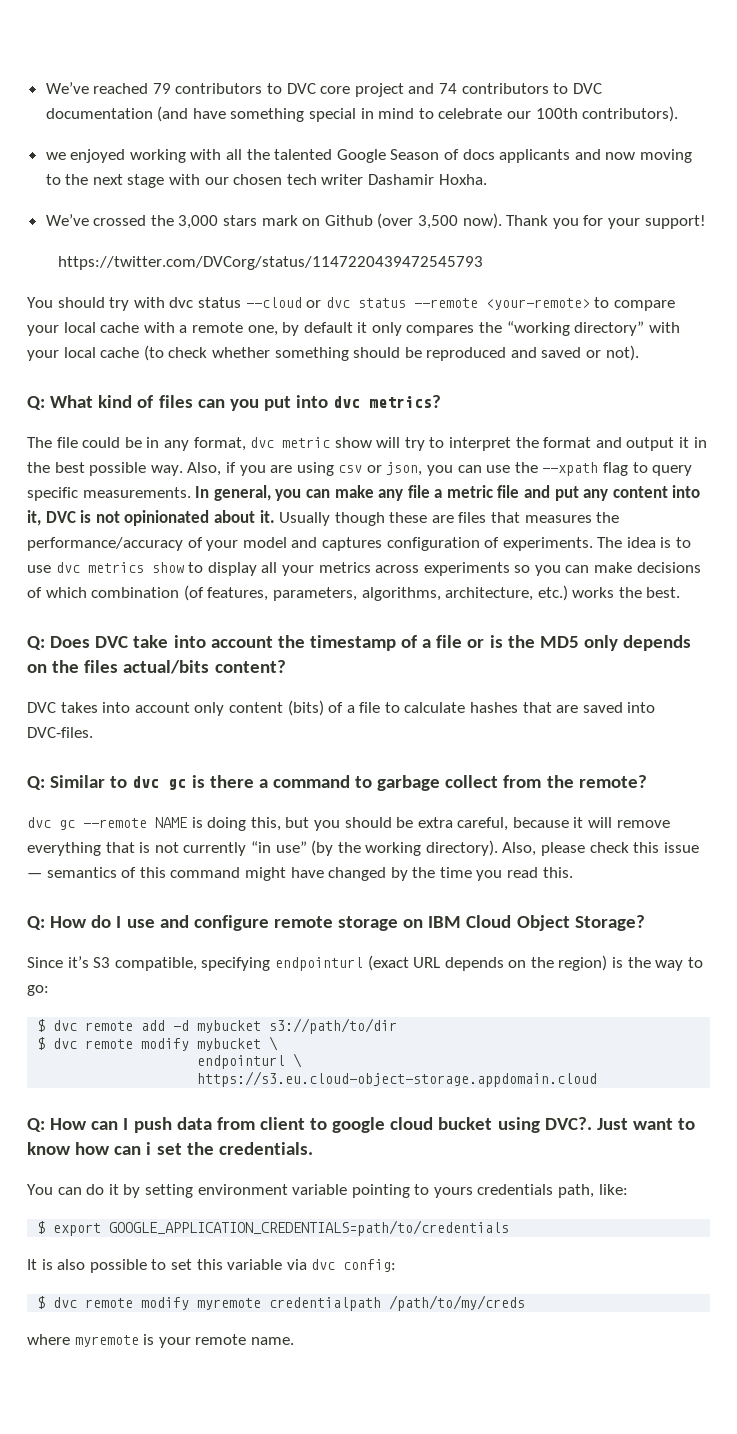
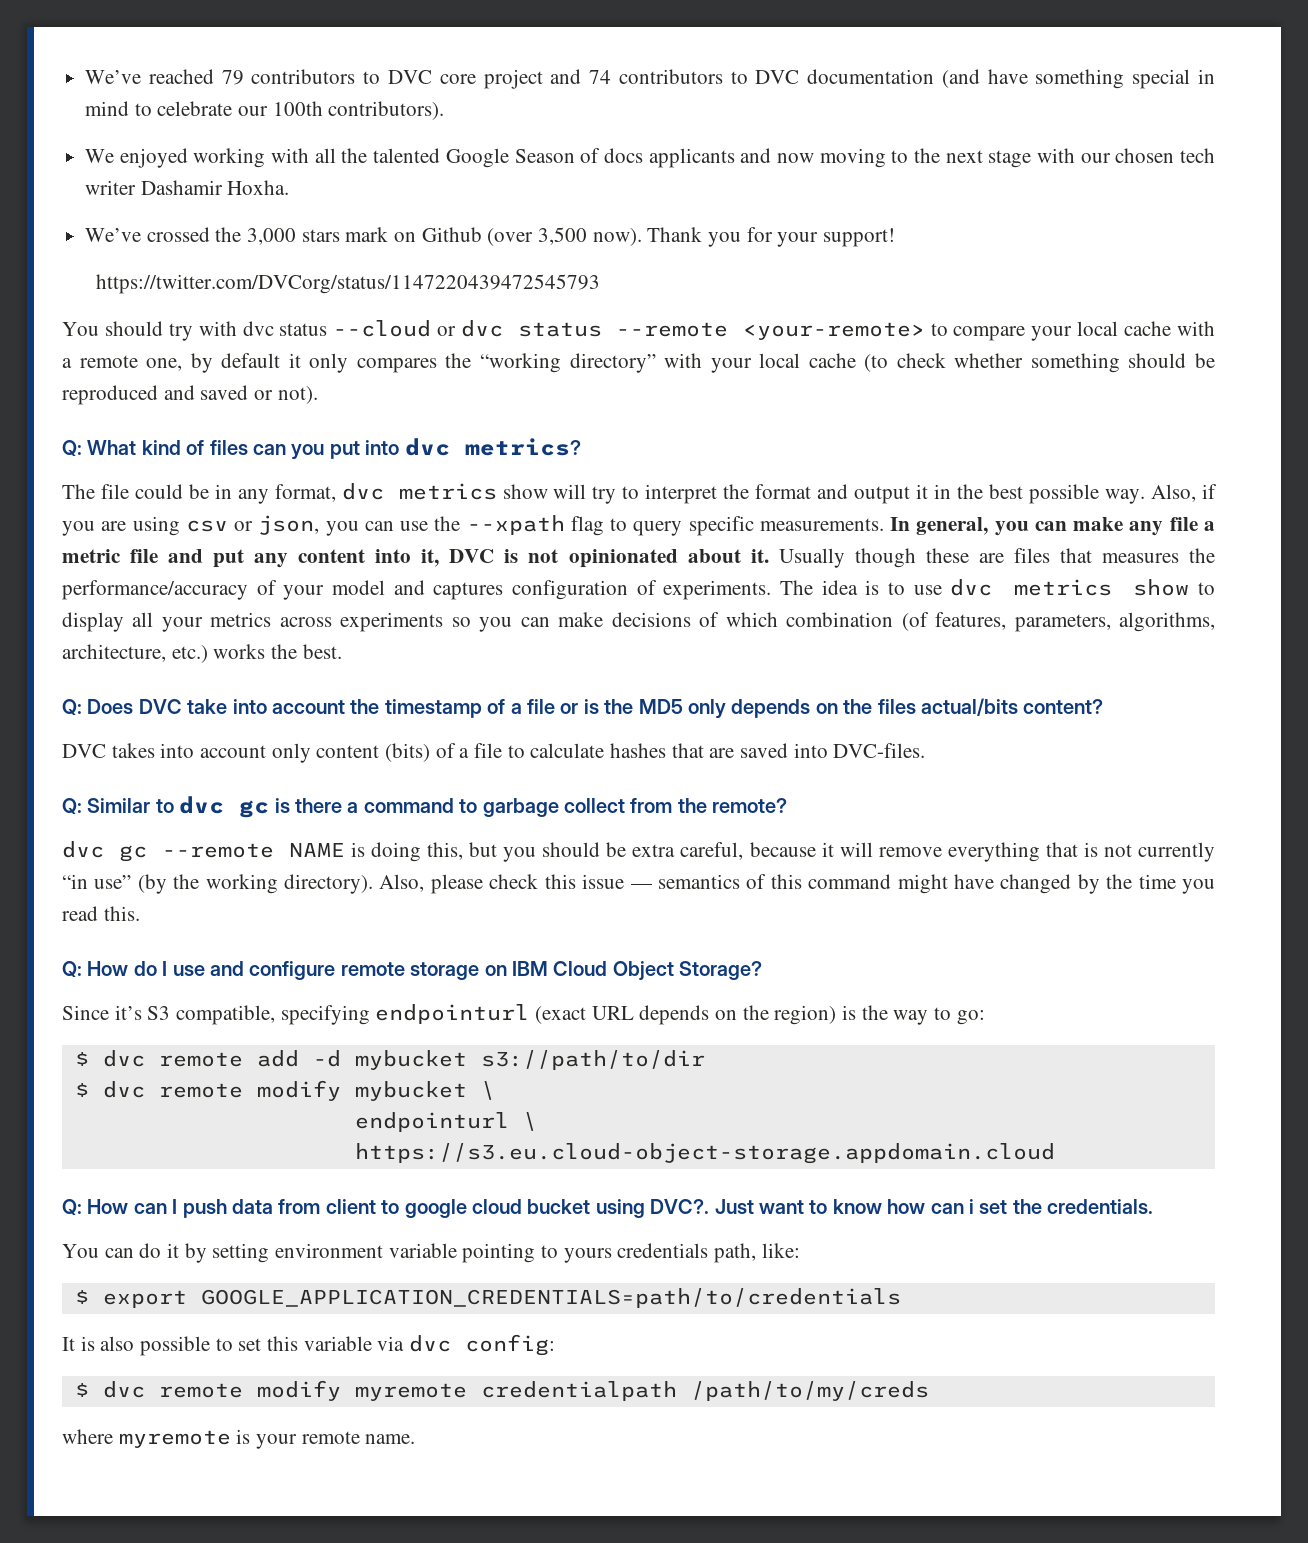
- we enjoyed working with all the talented Google Season of docs applicants and now moving to the next stage with our chosen tech writer Dashamir Hoxha.
+ We enjoyed working with all the talented Google Season of docs applicants and now moving to the next stage with our chosen tech writer Dashamir Hoxha.
- The file could be in any format, dvc metric show will try to interpret the format and output it in the best possible way.
+ The file could be in any format, dvc metrics show will try to interpret the format and output it in the best possible way.

